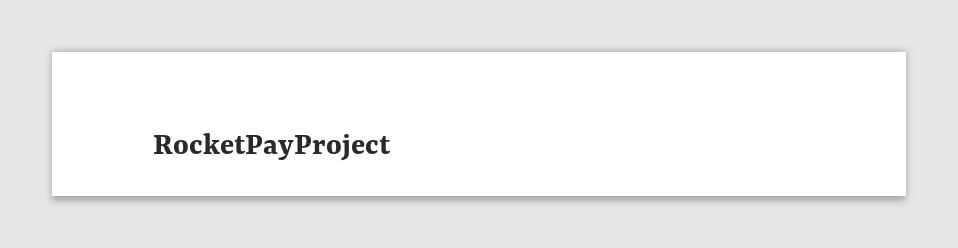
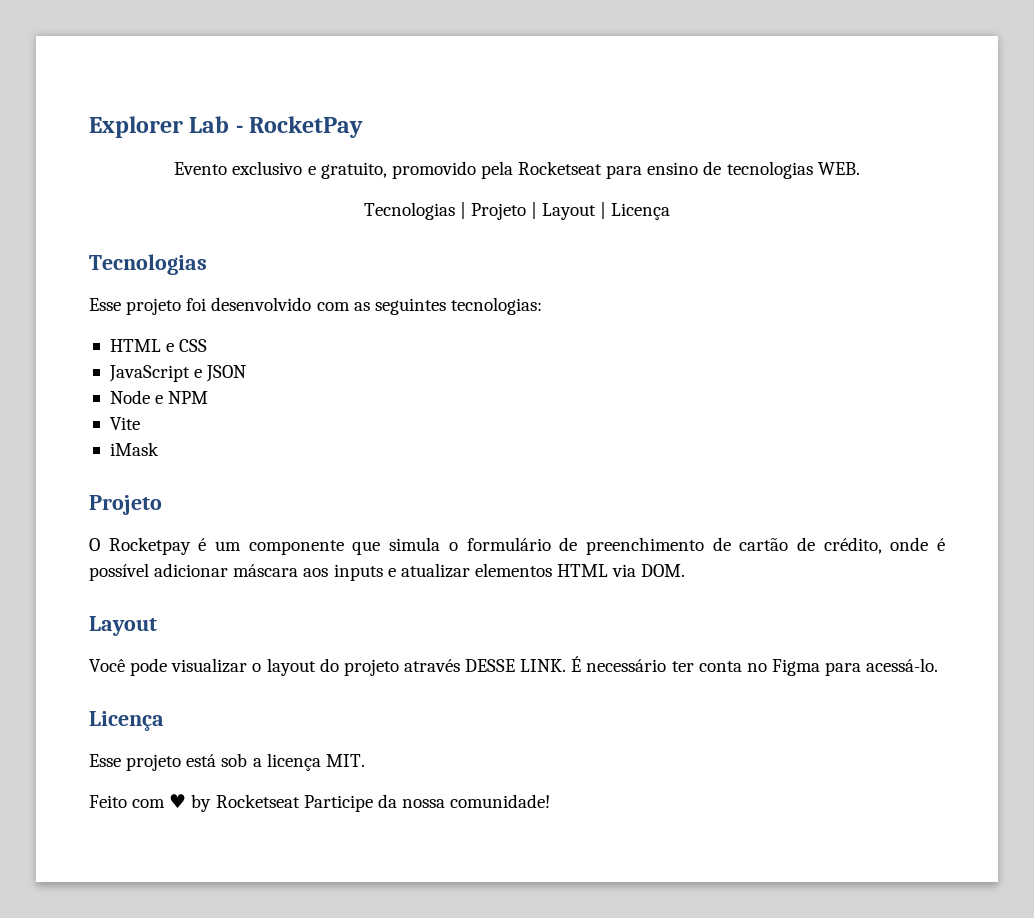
- RocketPayProject
+ Explorer Lab - RocketPay
+ Evento exclusivo e gratuito, promovido pela Rocketseat para ensino de tecnologias WEB.
+ Tecnologias | Projeto | Layout | Licença
+ Tecnologias
+ Esse projeto foi desenvolvido com as seguintes tecnologias:
+ HTML e CSS
+ JavaScript e JSON
+ Node e NPM
+ Vite
+ iMask
+ Projeto
+ O Rocketpay é um componente que simula o formulário de preenchimento de cartão de crédito, onde é possível adicionar máscara aos inputs e atualizar elementos HTML via DOM.
+ Layout
+ Você pode visualizar o layout do projeto através DESSE LINK. É necessário ter conta no Figma para acessá-lo.
+ Licença
+ Esse projeto está sob a licença MIT.
+ Feito com ♥ by Rocketseat Participe da nossa comunidade!

